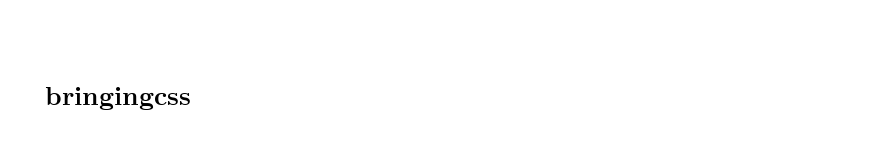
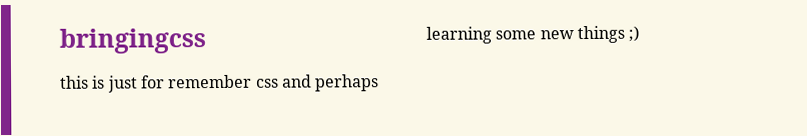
+ this is just for remember css and perhaps learning some new things ;)

